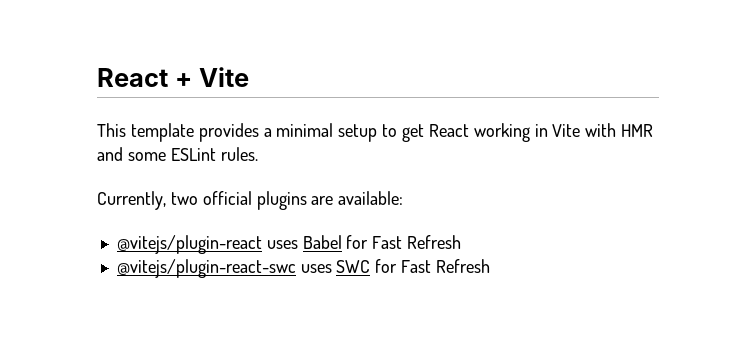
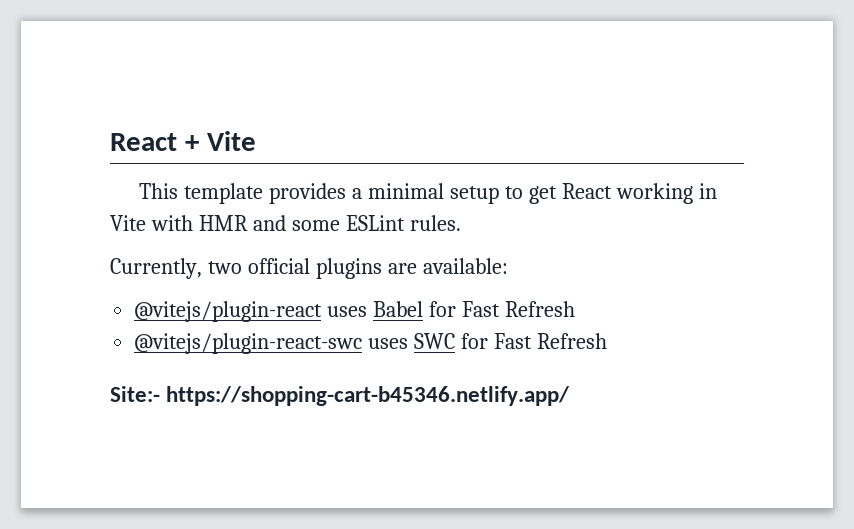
+ Site:- https://shopping-cart-b45346.netlify.app/

